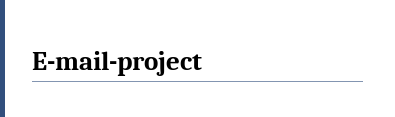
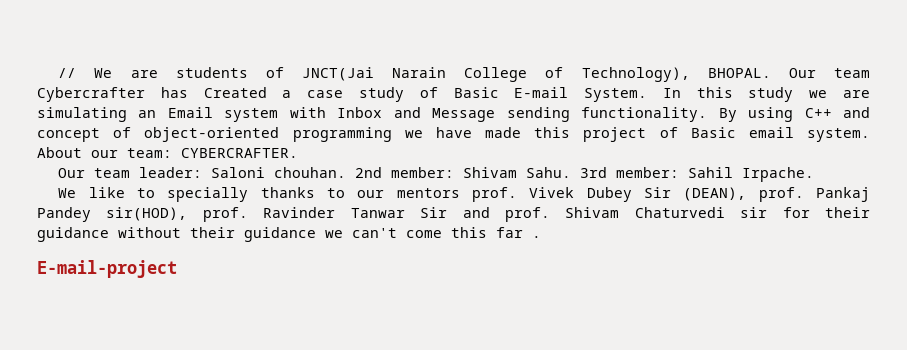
+ // We are students of JNCT(Jai Narain College of Technology), BHOPAL. Our team Cybercrafter has Created a case study of Basic E-mail System. In this study we are simulating an Email system with Inbox and Message sending functionality. By using C++ and concept of object-oriented programming we have made this project of Basic email system. About our team: CYBERCRAFTER.
+ Our team leader: Saloni chouhan. 2nd member: Shivam Sahu. 3rd member: Sahil Irpache.
+ We like to specially thanks to our mentors prof. Vivek Dubey Sir (DEAN), prof. Pankaj Pandey sir(HOD), prof. Ravinder Tanwar Sir and prof. Shivam Chaturvedi sir for their guidance without their guidance we can't come this far .

